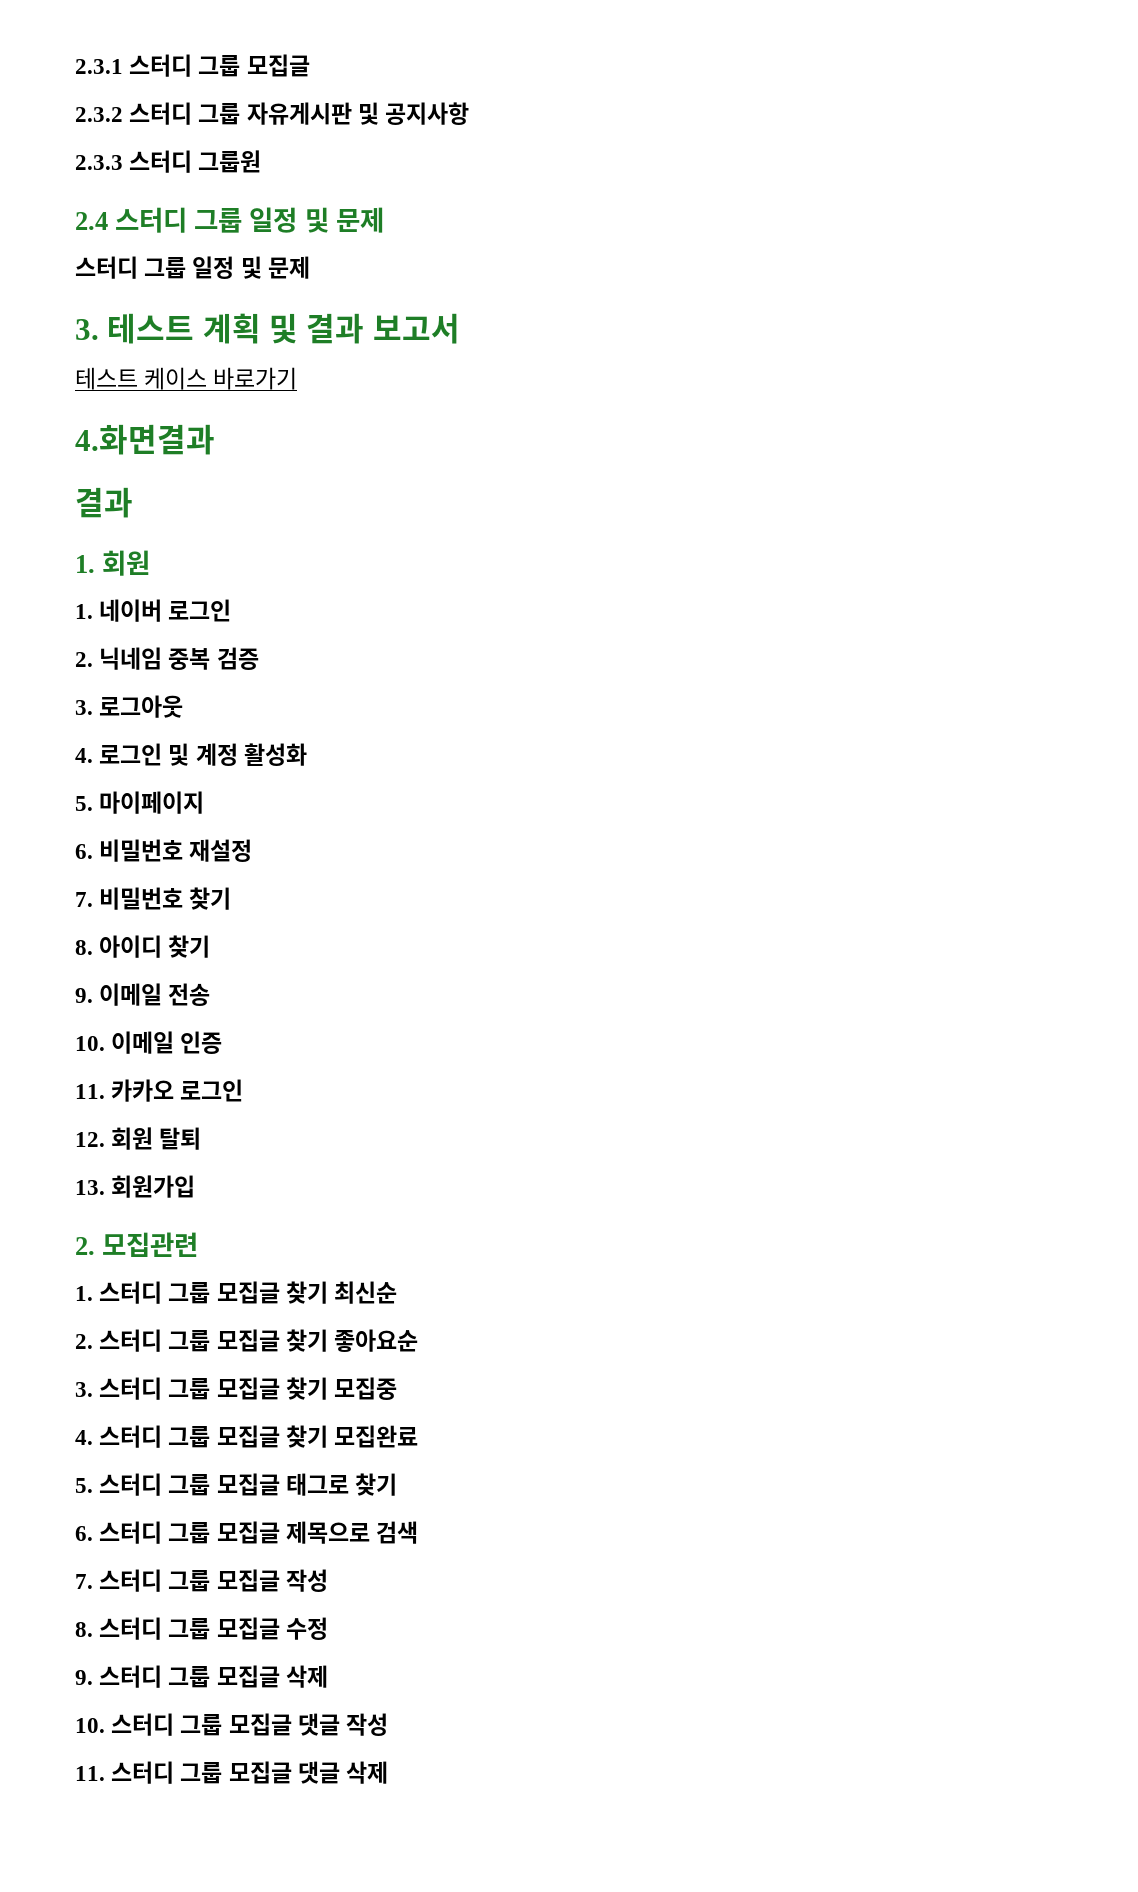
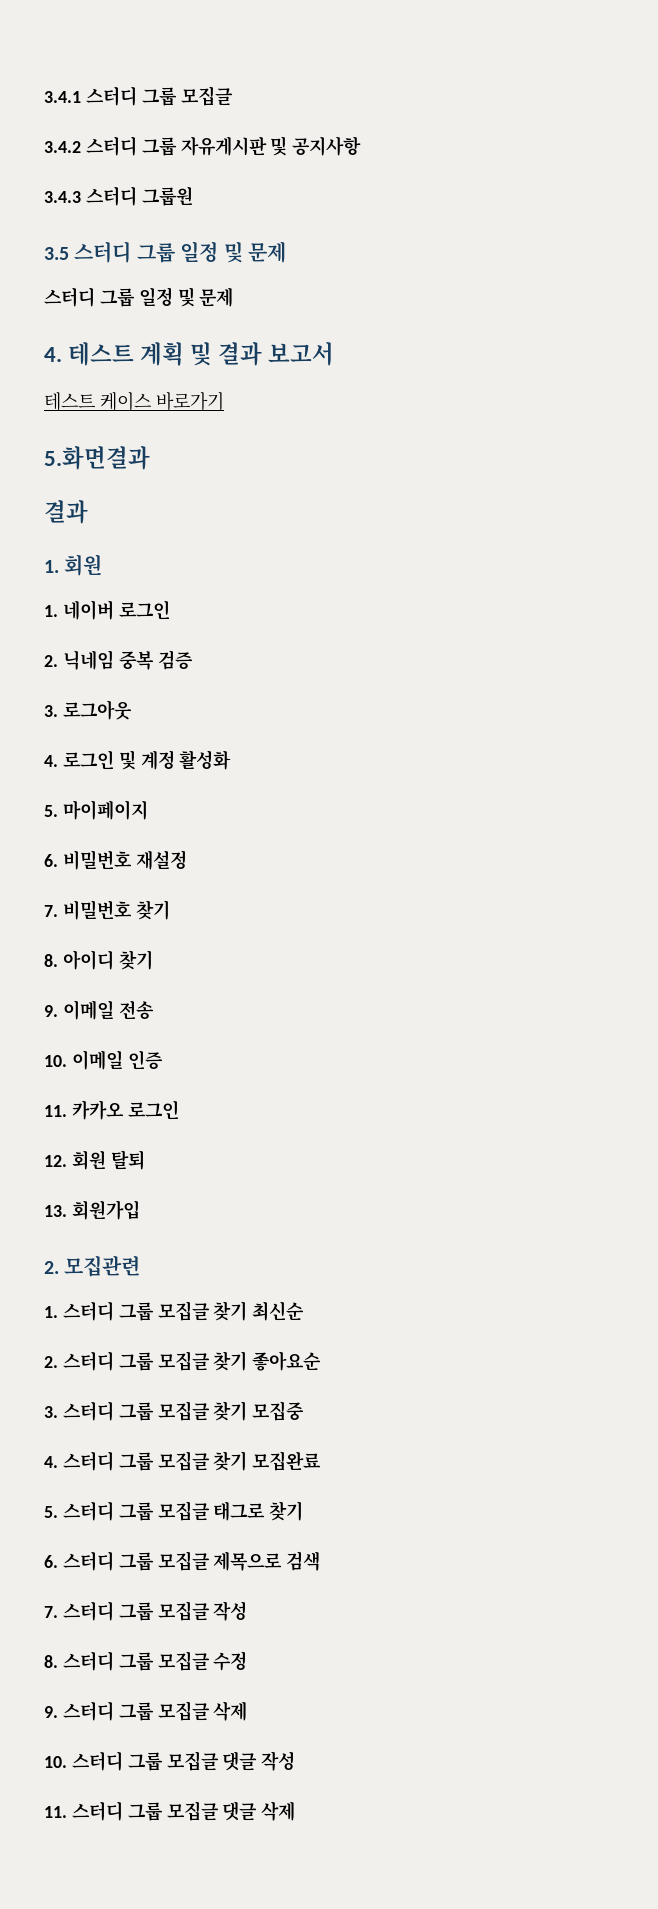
- 2.3.1 스터디 그룹 모집글
+ 3.4.1 스터디 그룹 모집글
- 2.3.2 스터디 그룹 자유게시판 및 공지사항
+ 3.4.2 스터디 그룹 자유게시판 및 공지사항
- 2.3.3 스터디 그룹원
+ 3.4.3 스터디 그룹원
- 2.4 스터디 그룹 일정 및 문제
+ 3.5 스터디 그룹 일정 및 문제
- 3. 테스트 계획 및 결과 보고서
+ 4. 테스트 계획 및 결과 보고서
- 4.화면결과
+ 5.화면결과

